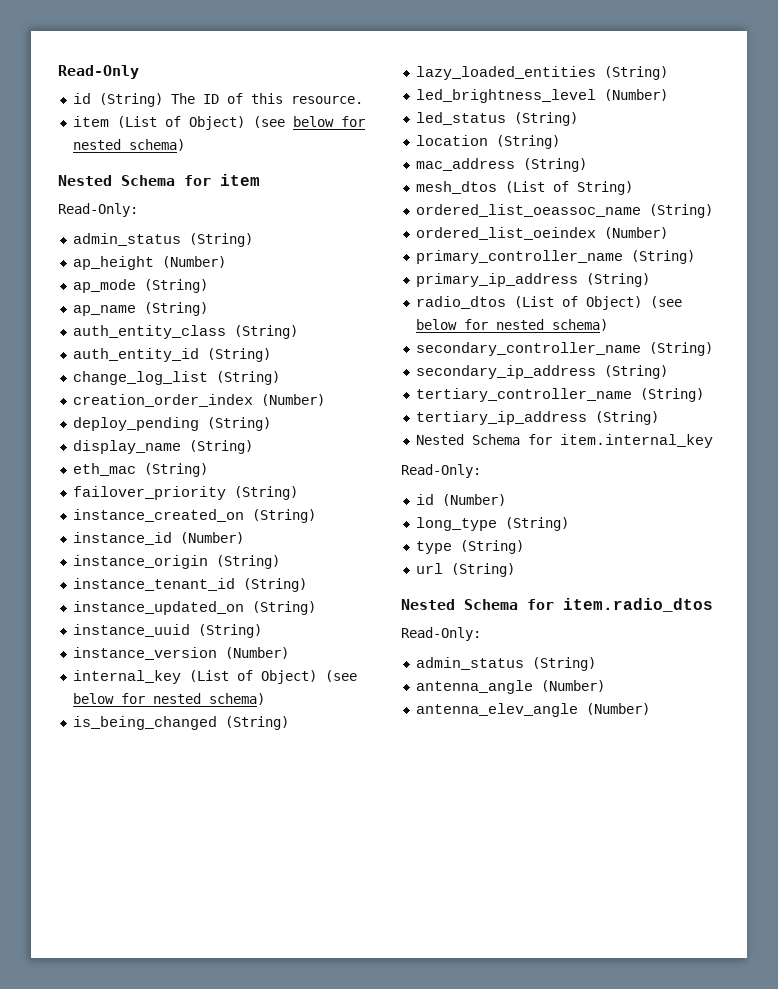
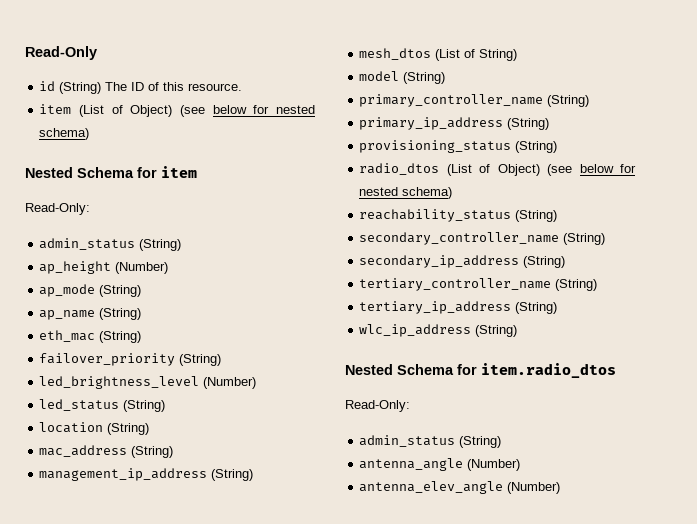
- auth_entity_class (String)
- auth_entity_id (String)
- change_log_list (String)
- creation_order_index (Number)
- deploy_pending (String)
- display_name (String)
  eth_mac (String)
  failover_priority (String)
- instance_created_on (String)
- instance_id (Number)
- instance_origin (String)
- instance_tenant_id (String)
- instance_updated_on (String)
- instance_uuid (String)
- instance_version (Number)
- internal_key (List of Object) (see below for nested schema)
- is_being_changed (String)
- lazy_loaded_entities (String)
+ management_ip_address (String)
- ordered_list_oeassoc_name (String)
- ordered_list_oeindex (Number)
+ model (String)
+ provisioning_status (String)
+ reachability_status (String)
- Nested Schema for item.internal_key
- Read-Only:
- id (Number)
- long_type (String)
- type (String)
- url (String)
+ wlc_ip_address (String)

